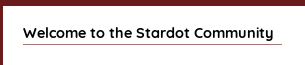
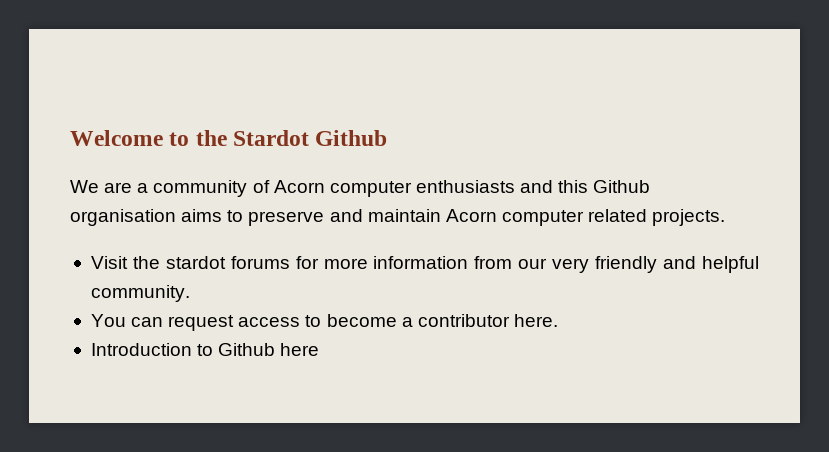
- Welcome to the Stardot Community
+ Welcome to the Stardot Github
+ We are a community of Acorn computer enthusiasts and this Github organisation aims to preserve and maintain Acorn computer related projects.
+ Visit the stardot forums for more information from our very friendly and helpful community.
+ You can request access to become a contributor here.
+ Introduction to Github here

